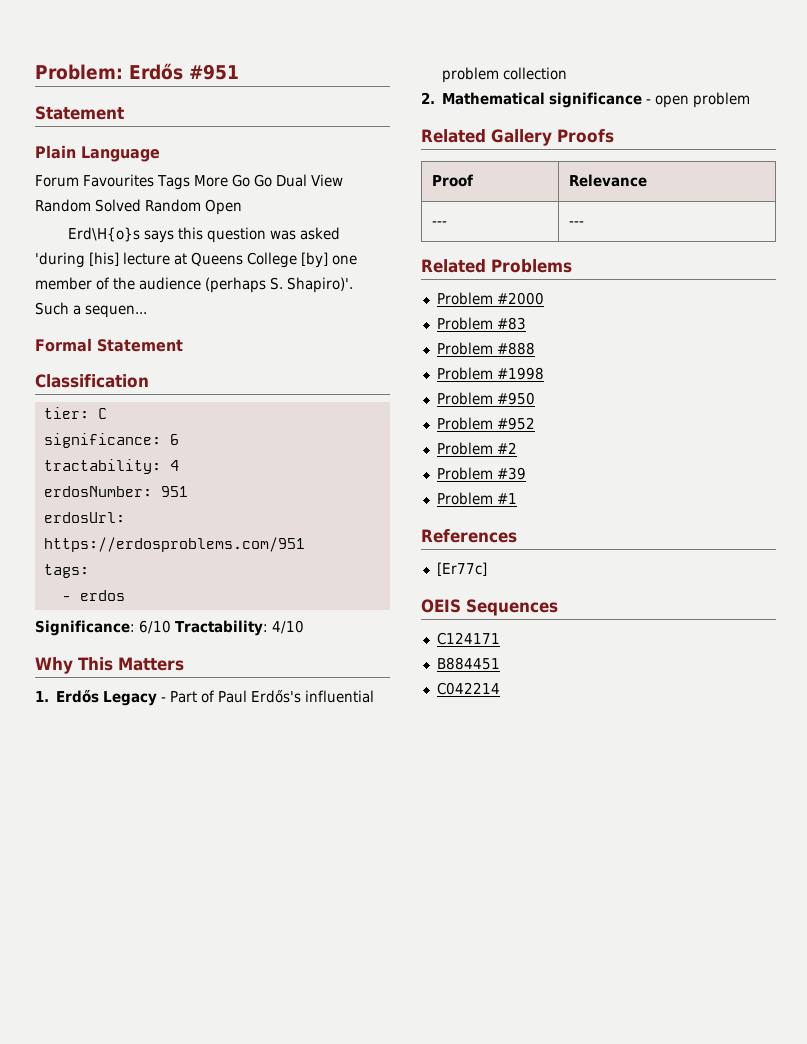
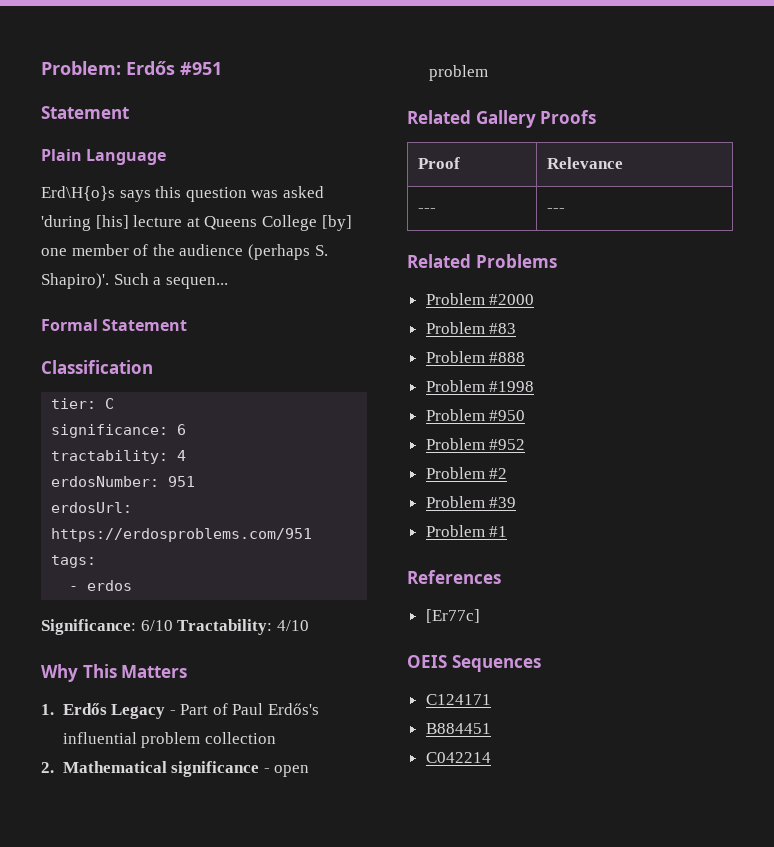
- Forum Favourites Tags More Go Go Dual View Random Solved Random Open

